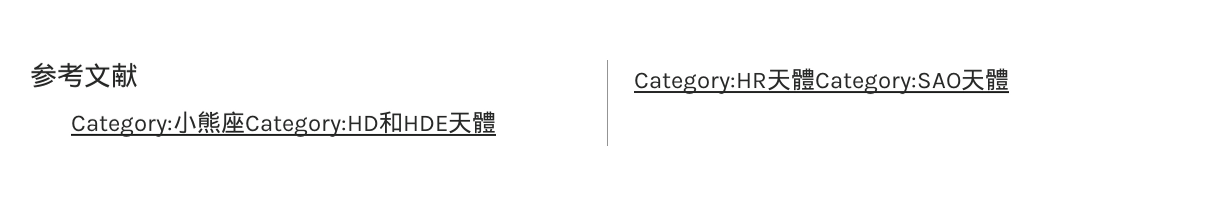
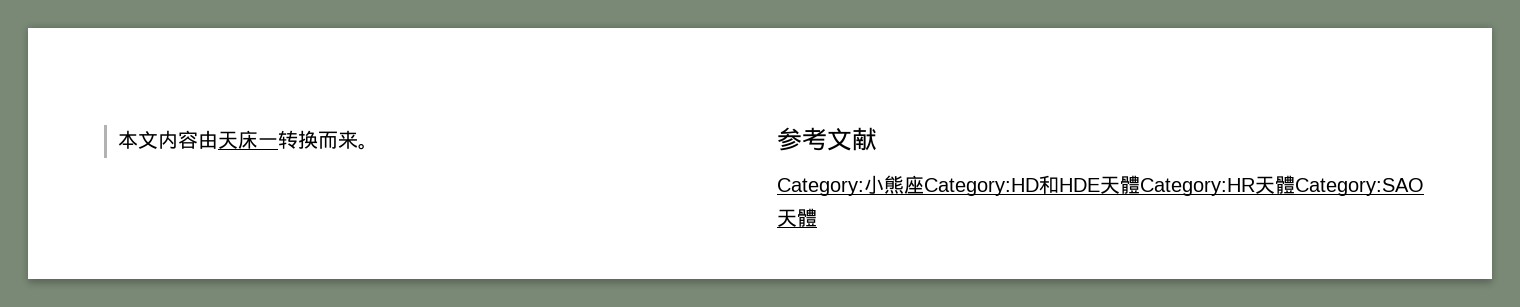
+ 本文内容由天床一转换而来。

